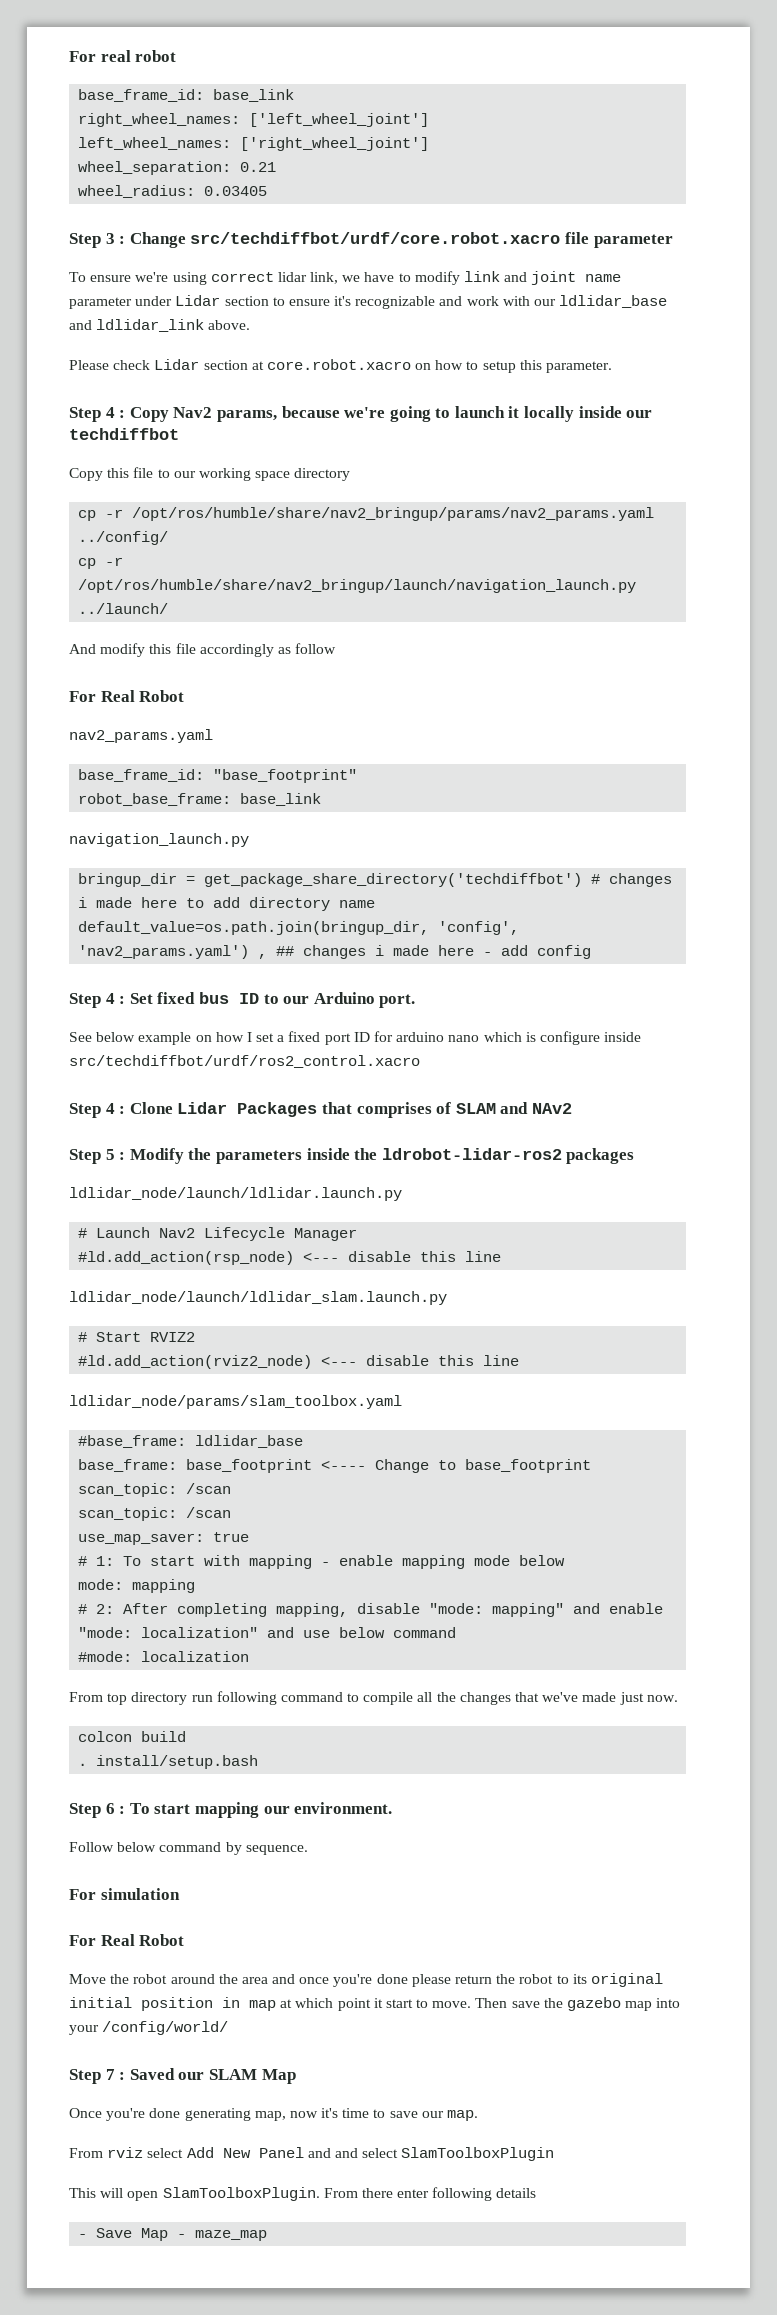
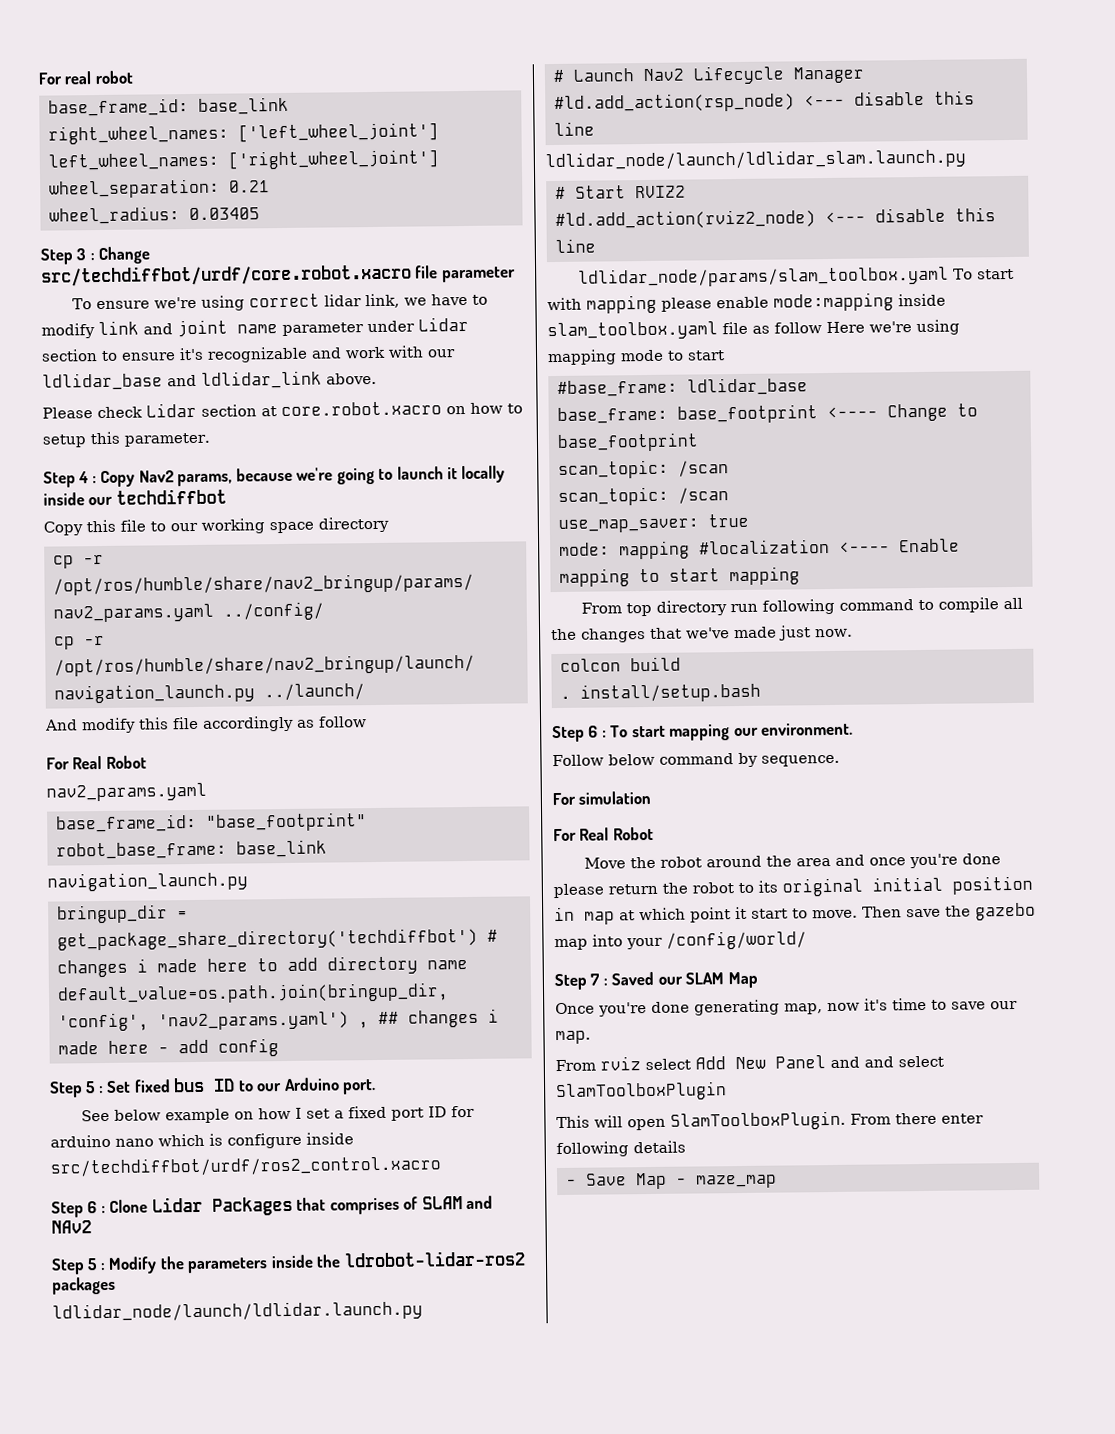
- Step 4 : Set fixed bus ID to our Arduino port.
+ Step 5 : Set fixed bus ID to our Arduino port.
- Step 4 : Clone Lidar Packages that comprises of SLAM and NAv2
+ Step 6 : Clone Lidar Packages that comprises of SLAM and NAv2
- ldlidar_node/params/slam_toolbox.yaml
+ ldlidar_node/params/slam_toolbox.yaml To start with mapping please enable mode:mapping inside slam_toolbox.yaml file as follow Here we're using mapping mode to start
- # 1: To start with mapping - enable mapping mode below
- mode: mapping
- # 2: After completing mapping, disable "mode: mapping" and enable "mode: localization" and use below command
- #mode: localization
+ mode: mapping #localization <---- Enable mapping to start mapping

